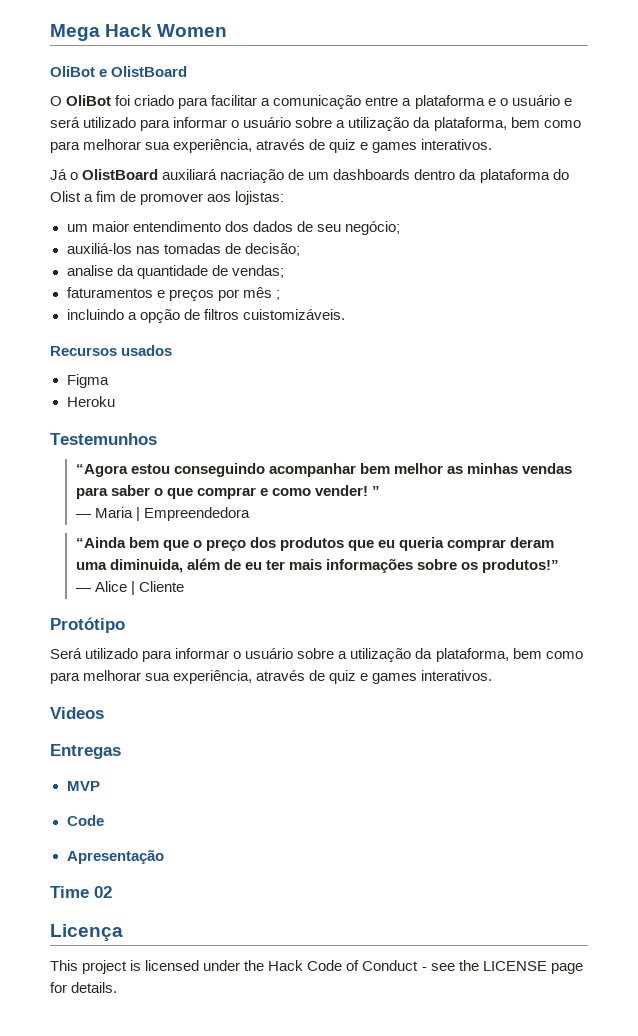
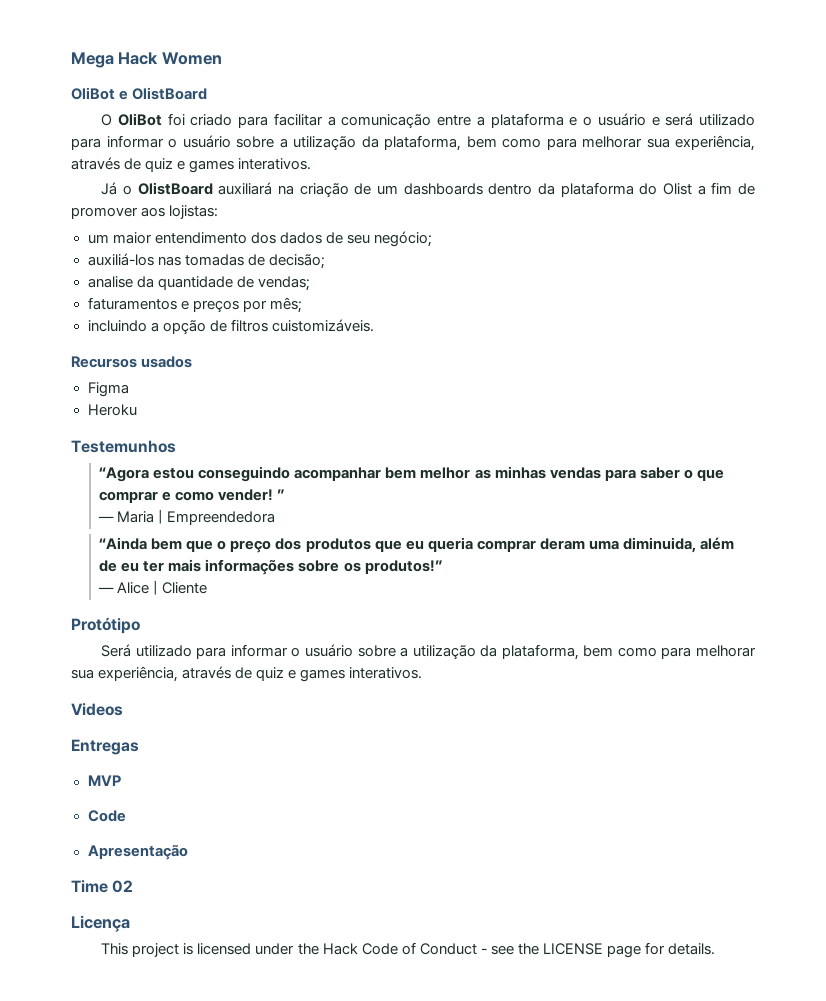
- Já o OlistBoard auxiliará nacriação de um dashboards dentro da plataforma do Olist a fim de promover aos lojistas:
+ Já o OlistBoard auxiliará na criação de um dashboards dentro da plataforma do Olist a fim de promover aos lojistas:
- faturamentos e preços por mês ;
+ faturamentos e preços por mês;

